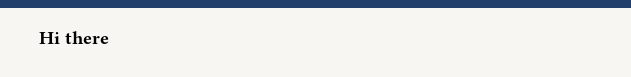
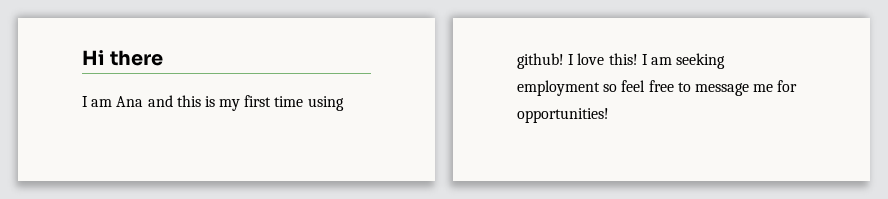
+ I am Ana and this is my first time using github! I love this! I am seeking employment so feel free to message me for opportunities!

